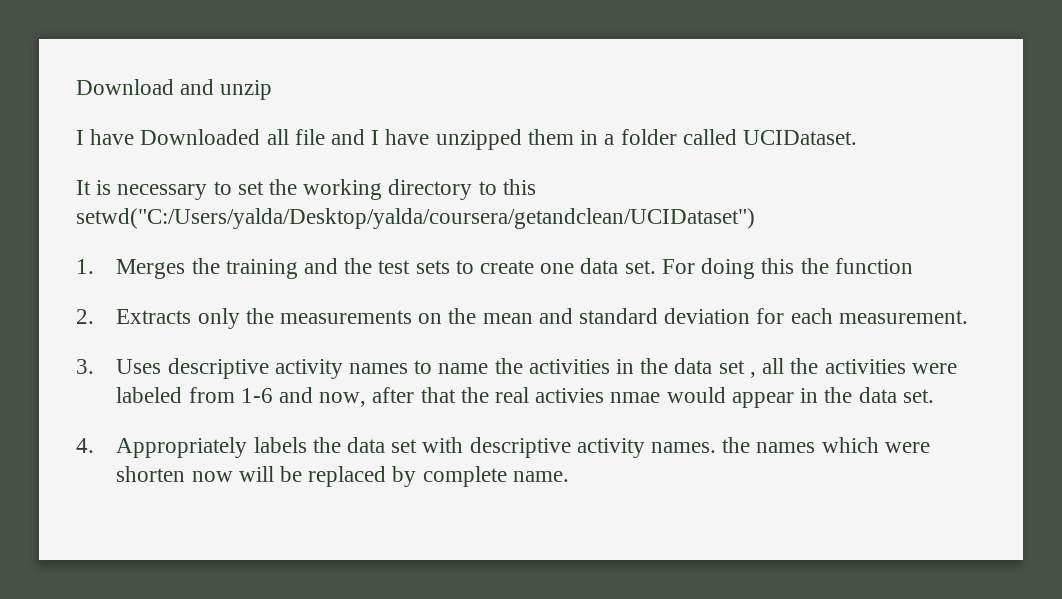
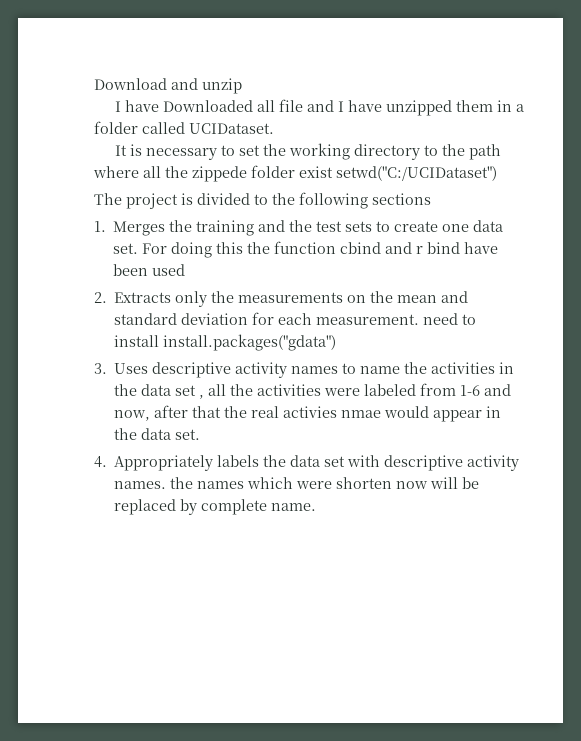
- It is necessary to set the working directory to this setwd("C:/Users/yalda/Desktop/yalda/coursera/getandclean/UCIDataset")
+ It is necessary to set the working directory to the path where all the zippede folder exist setwd("C:/UCIDataset")
+ The project is divided to the following sections
- For doing this the function
+ For doing this the function cbind and r bind have been used
- 2. Extracts only the measurements on the mean and standard deviation for each measurement.
+ 2. Extracts only the measurements on the mean and standard deviation for each measurement. need to install install.packages("gdata")

